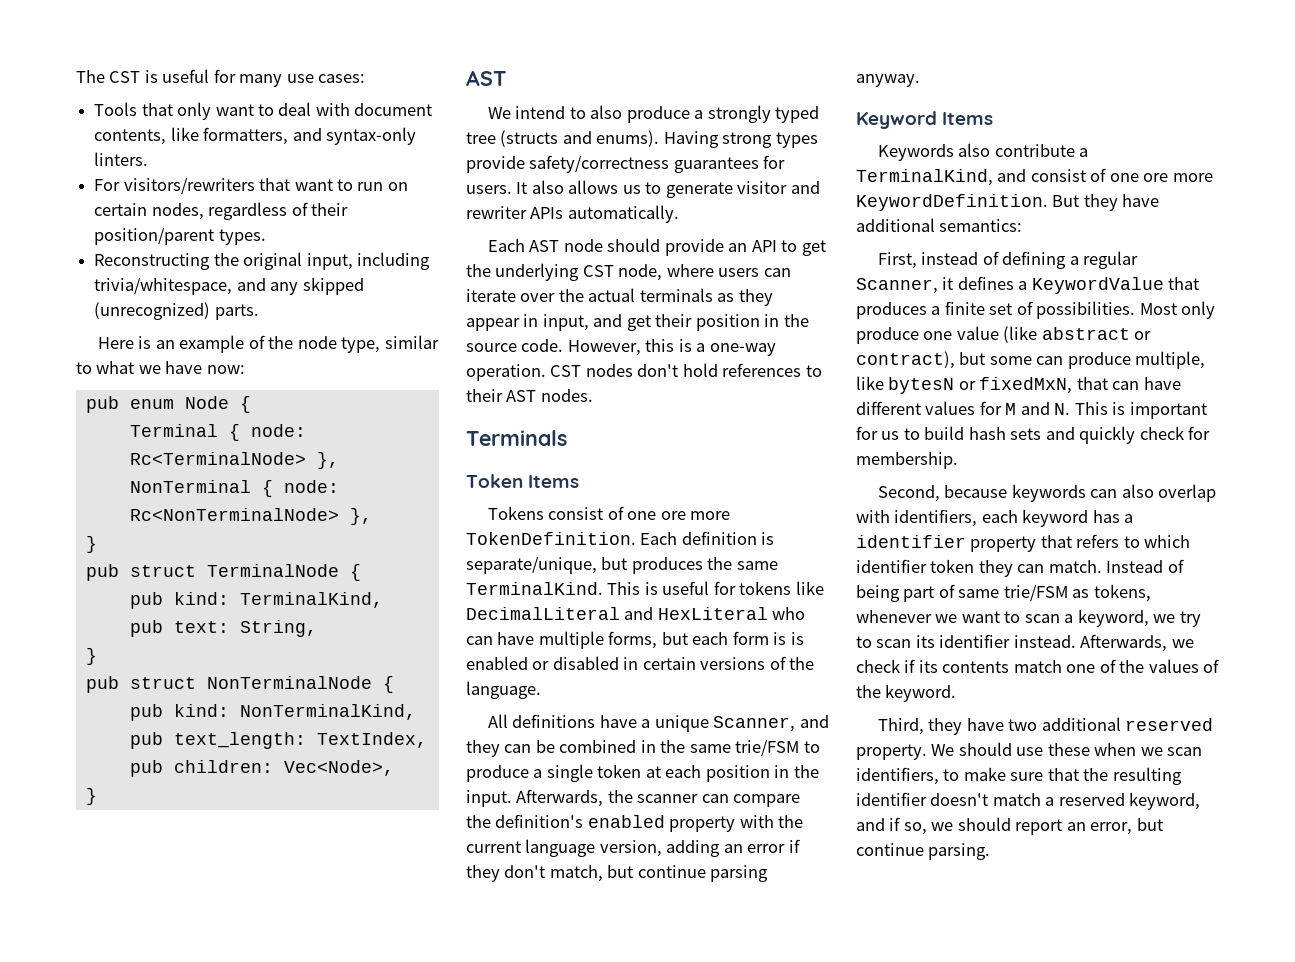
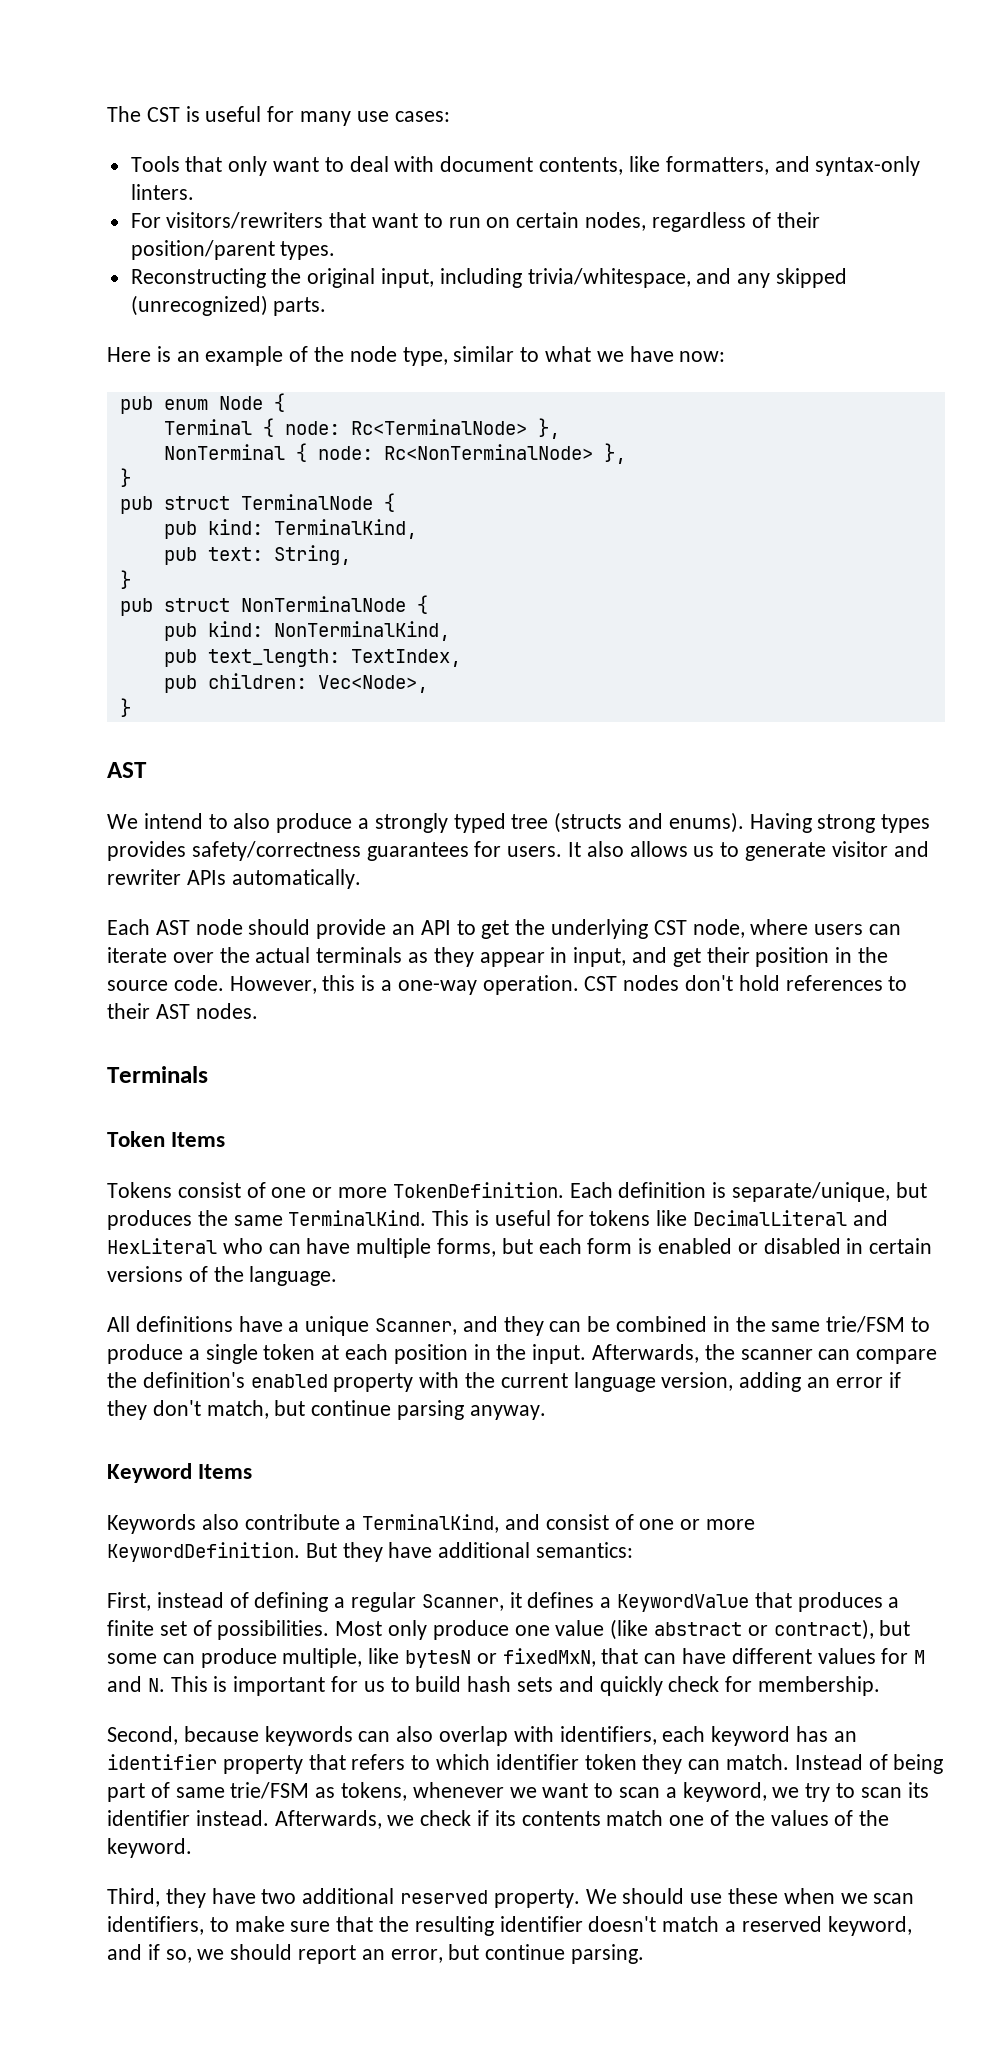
- Having strong types provide safety/correctness guarantees for users.
+ Having strong types provides safety/correctness guarantees for users.
- Tokens consist of one ore more TokenDefinition.
+ Tokens consist of one or more TokenDefinition.
- This is useful for tokens like DecimalLiteral and HexLiteral who can have multiple forms, but each form is is enabled or disabled in certain versions of the language.
+ This is useful for tokens like DecimalLiteral and HexLiteral who can have multiple forms, but each form is enabled or disabled in certain versions of the language.
- Keywords also contribute a TerminalKind, and consist of one ore more KeywordDefinition.
+ Keywords also contribute a TerminalKind, and consist of one or more KeywordDefinition.
- Second, because keywords can also overlap with identifiers, each keyword has a identifier property that refers to which identifier token they can match.
+ Second, because keywords can also overlap with identifiers, each keyword has an identifier property that refers to which identifier token they can match.

